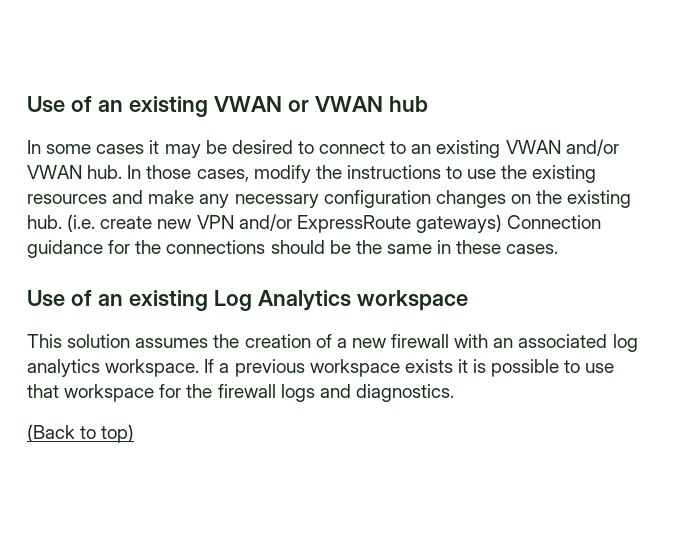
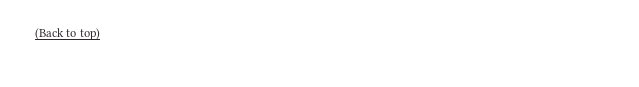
- Use of an existing VWAN or VWAN hub
- In some cases it may be desired to connect to an existing VWAN and/or VWAN hub. In those cases, modify the instructions to use the existing resources and make any necessary configuration changes on the existing hub. (i.e. create new VPN and/or ExpressRoute gateways) Connection guidance for the connections should be the same in these cases.
- Use of an existing Log Analytics workspace
- This solution assumes the creation of a new firewall with an associated log analytics workspace. If a previous workspace exists it is possible to use that workspace for the firewall logs and diagnostics.

